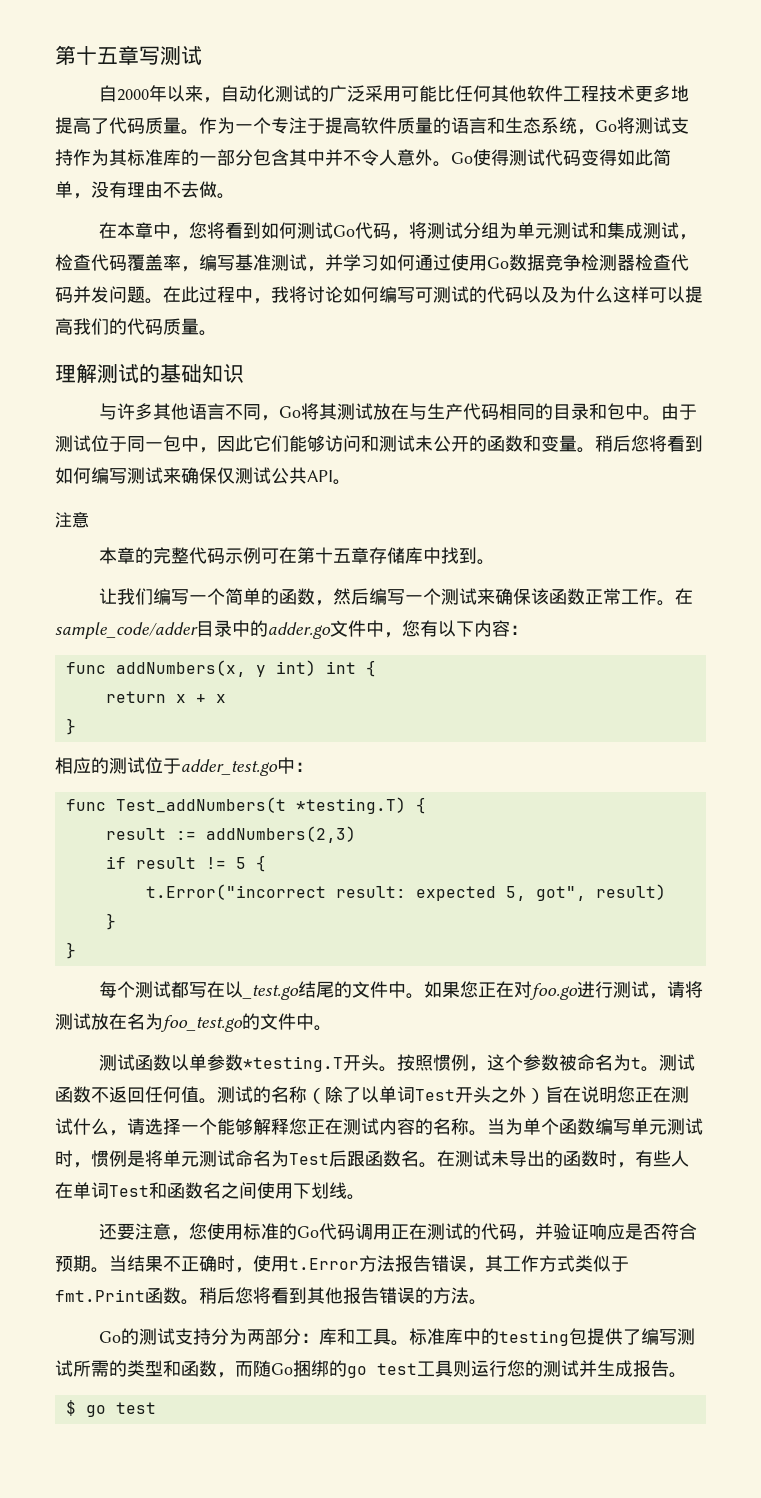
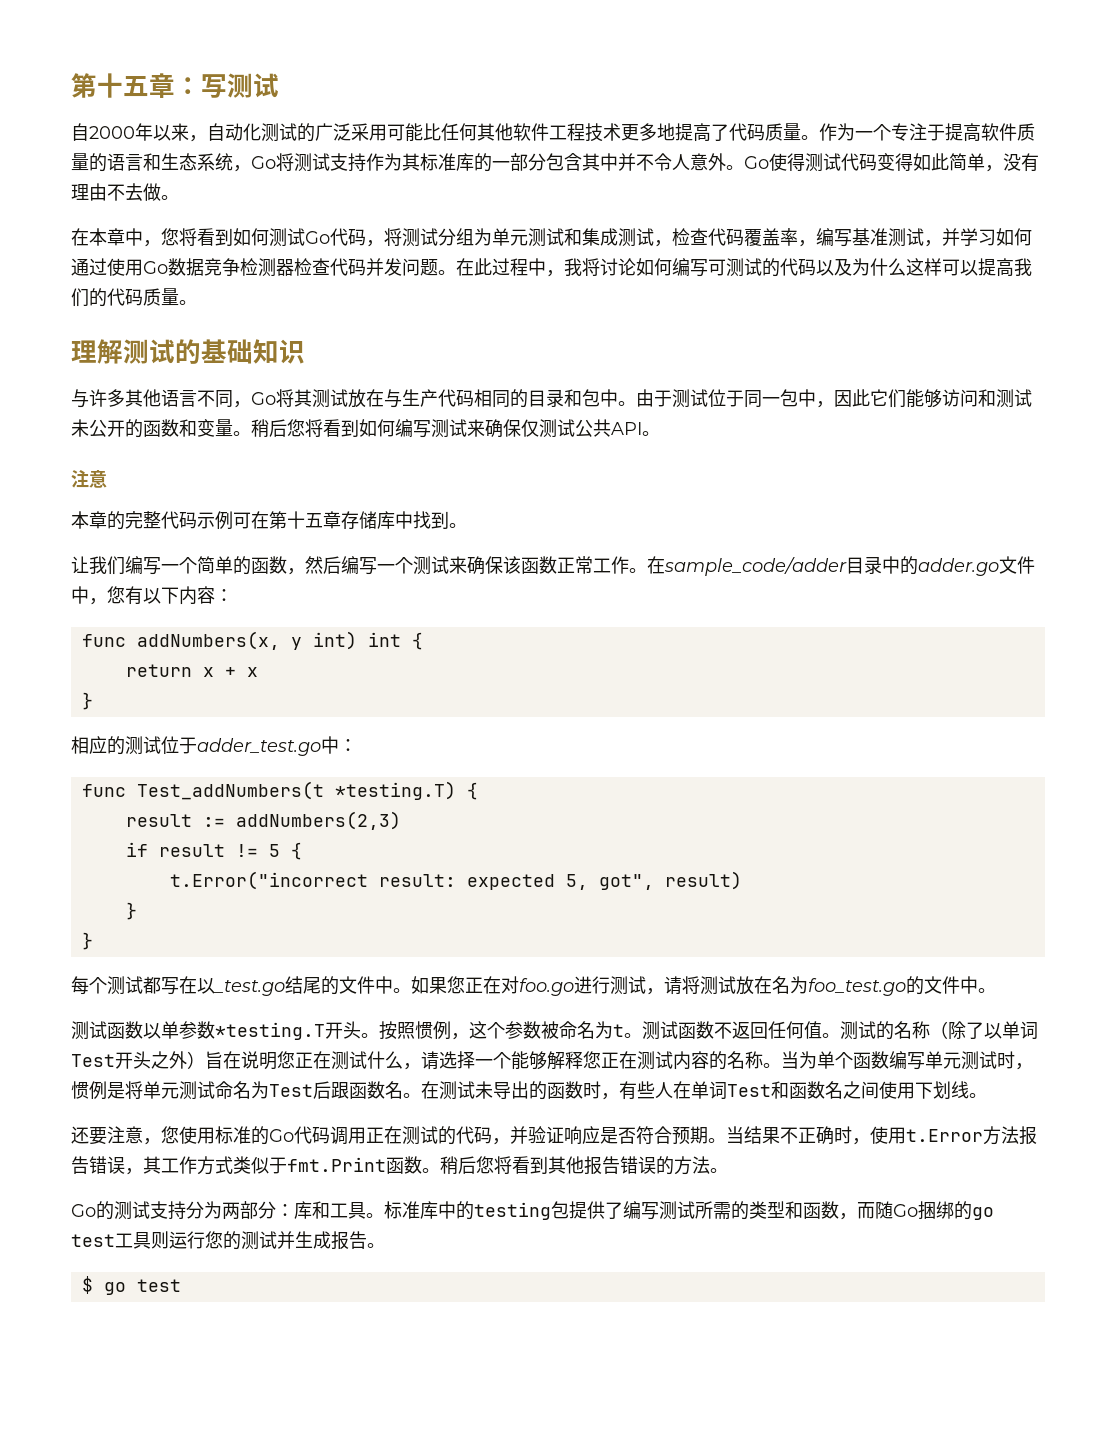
- 第十五章写测试
+ 第十五章：写测试

